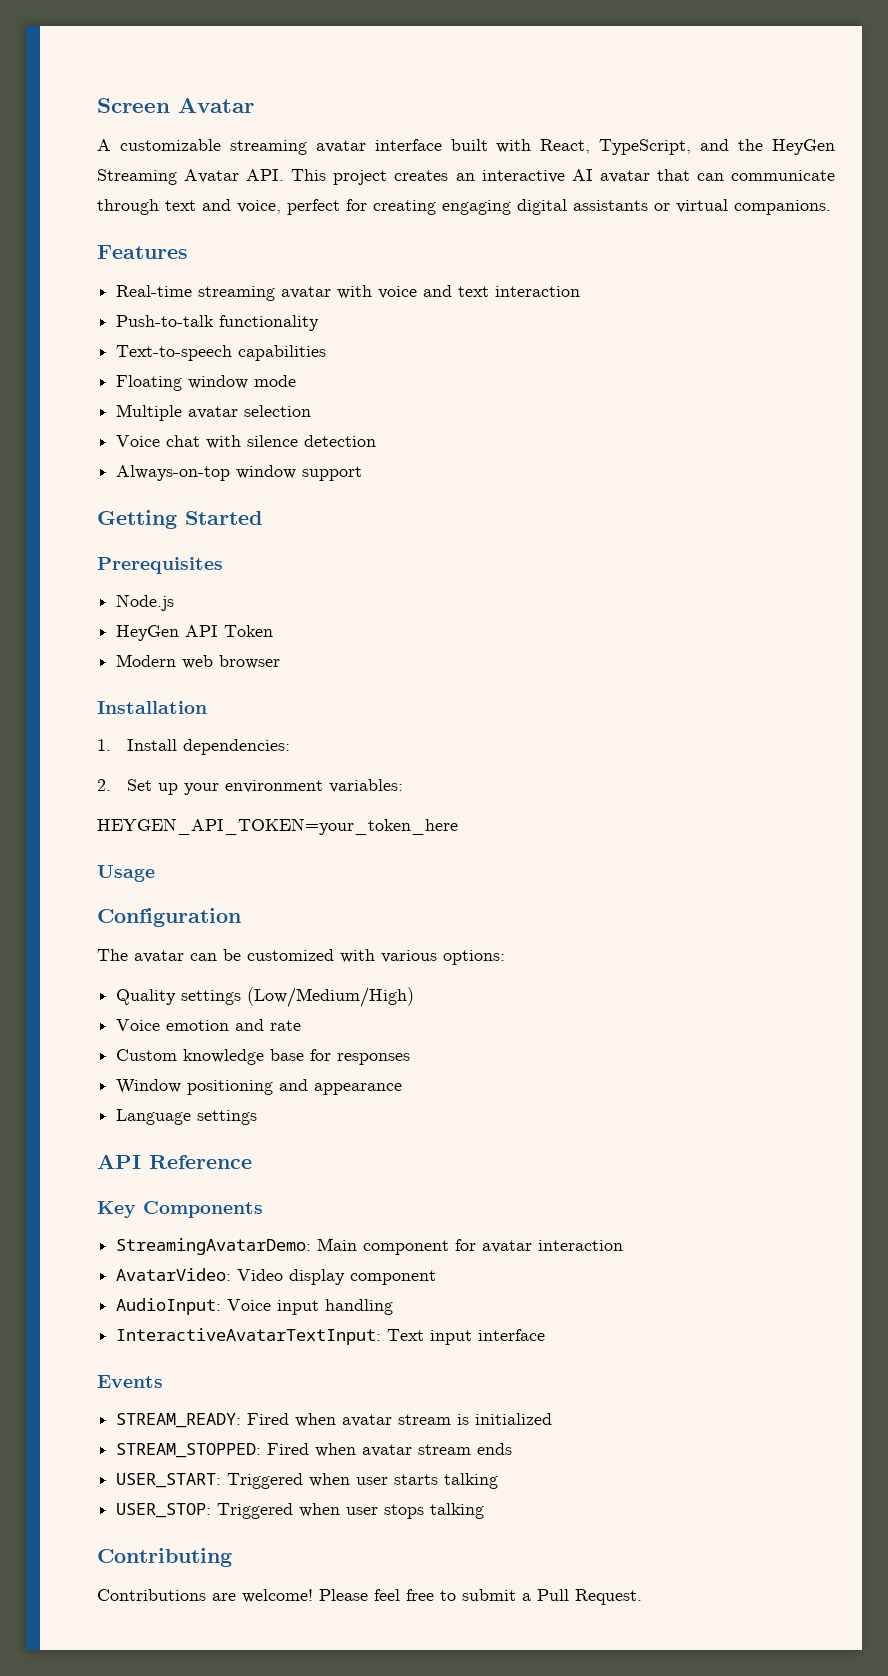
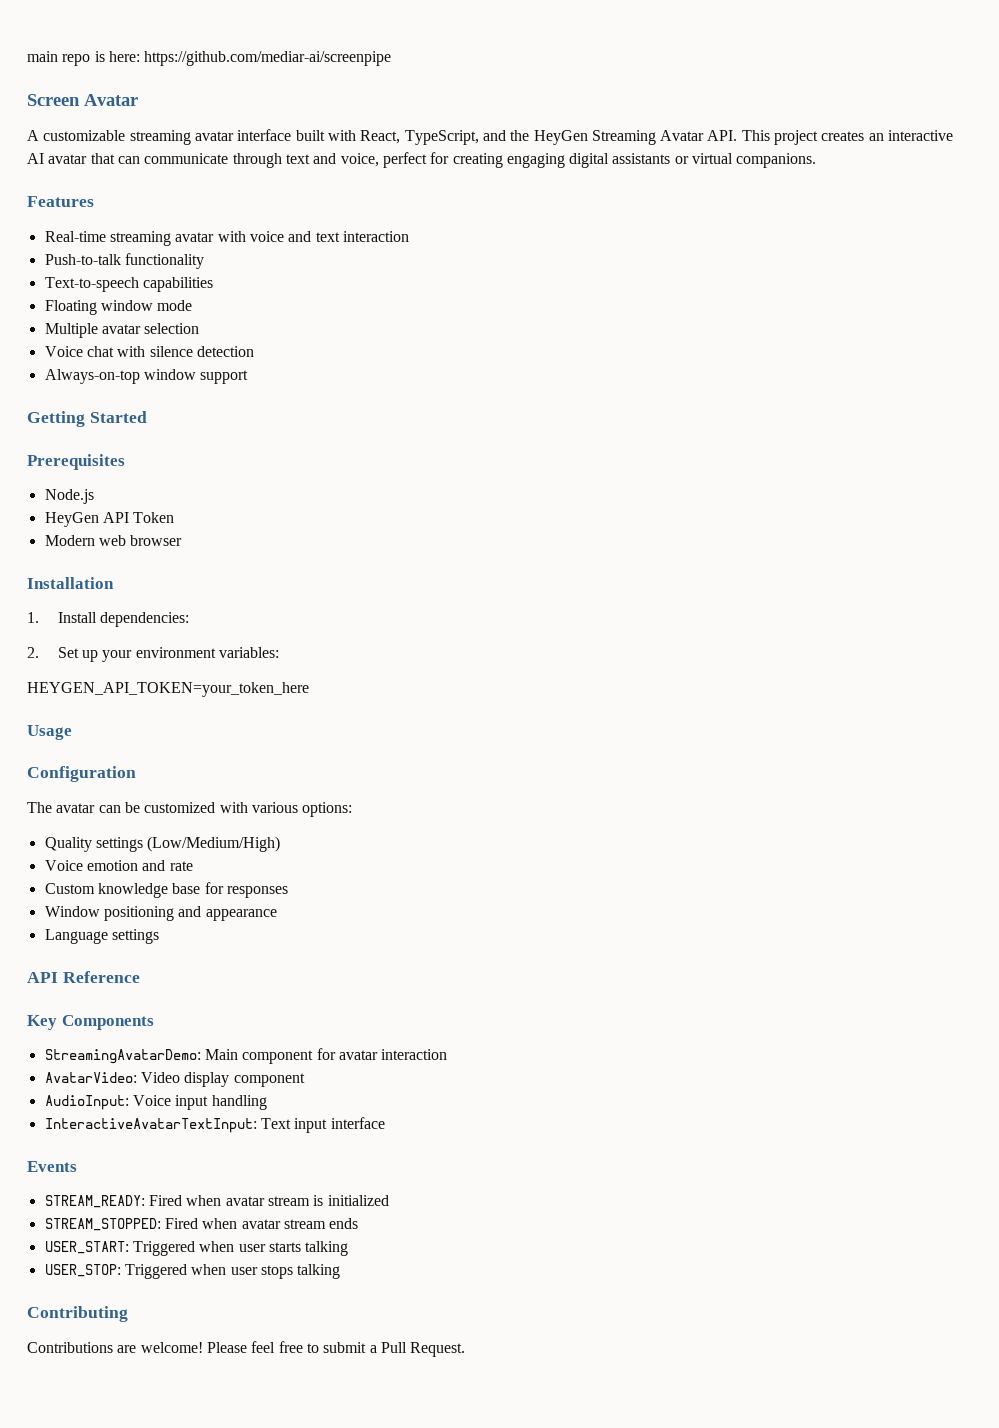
+ main repo is here: https://github.com/mediar-ai/screenpipe

